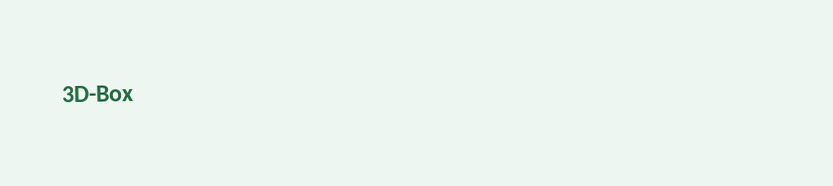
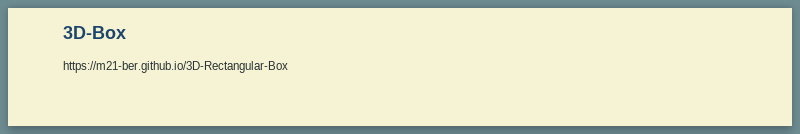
+ https://m21-ber.github.io/3D-Rectangular-Box

